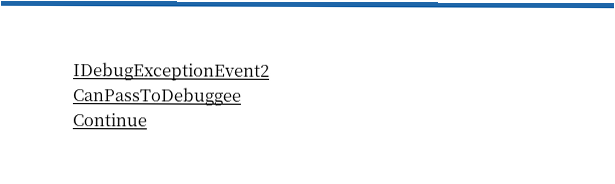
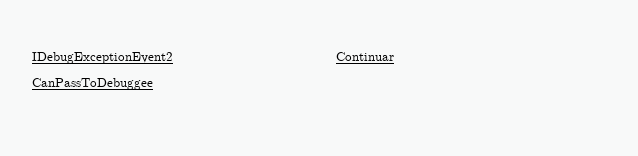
- Continue
+ Continuar

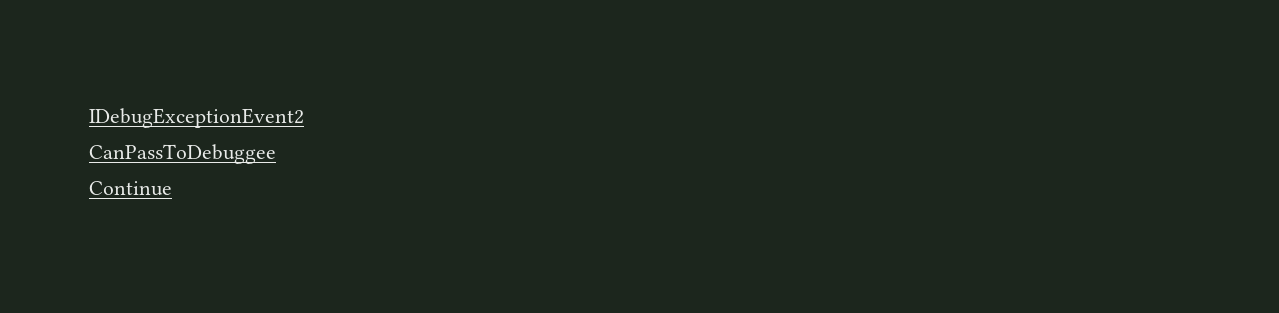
- Continuar
+ Continue

